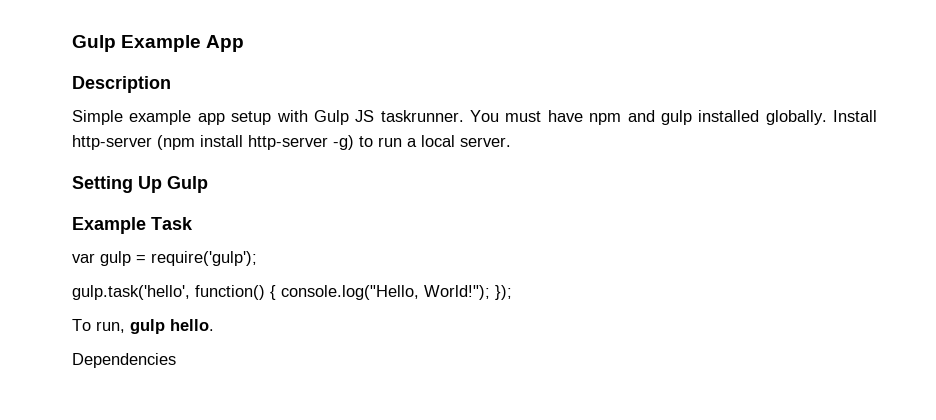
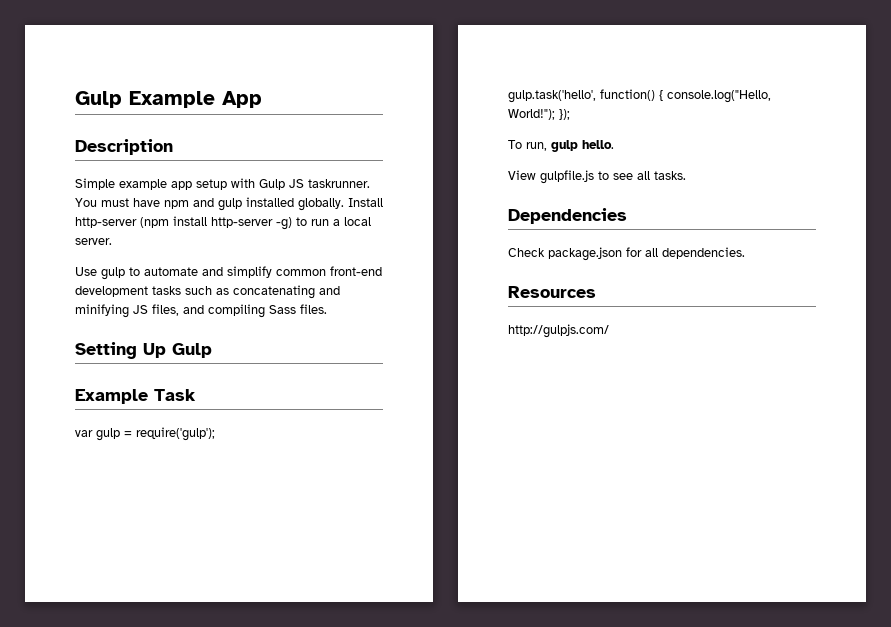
+ Use gulp to automate and simplify common front-end development tasks such as concatenating and minifying JS files, and compiling Sass files.
+ View gulpfile.js to see all tasks.
  Dependencies
+ Check package.json for all dependencies.
+ Resources
+ http://gulpjs.com/

